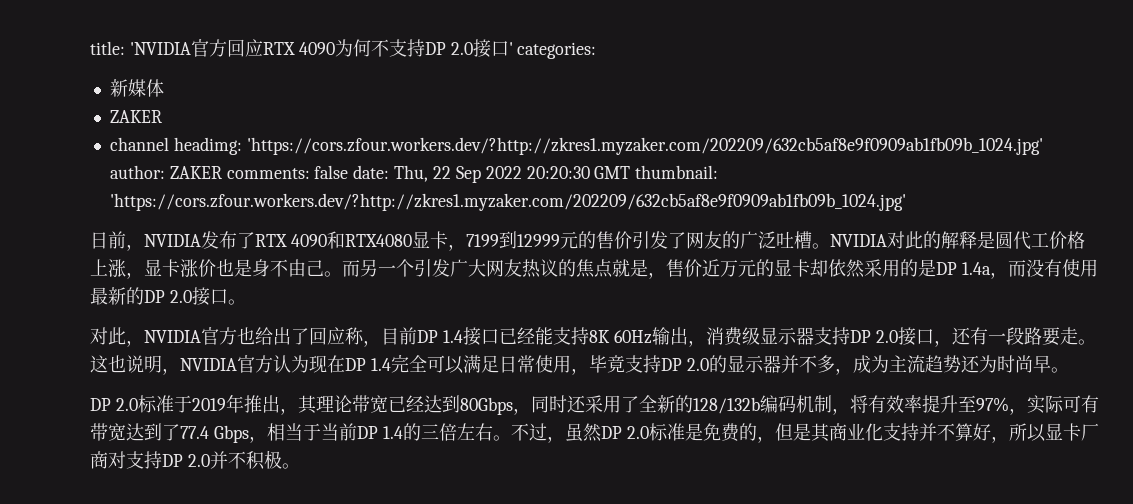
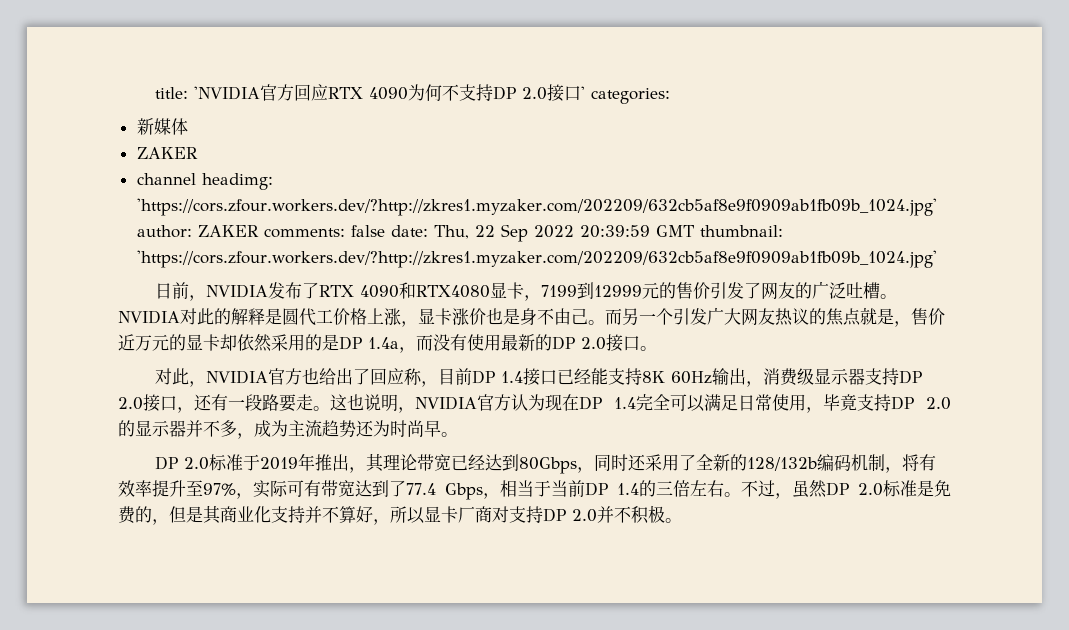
- channel headimg: 'https://cors.zfour.workers.dev/?http://zkres1.myzaker.com/202209/632cb5af8e9f0909ab1fb09b_1024.jpg' author: ZAKER comments: false date: Thu, 22 Sep 2022 20:20:30 GMT thumbnail: 'https://cors.zfour.workers.dev/?http://zkres1.myzaker.com/202209/632cb5af8e9f0909ab1fb09b_1024.jpg'
+ channel headimg: 'https://cors.zfour.workers.dev/?http://zkres1.myzaker.com/202209/632cb5af8e9f0909ab1fb09b_1024.jpg' author: ZAKER comments: false date: Thu, 22 Sep 2022 20:39:59 GMT thumbnail: 'https://cors.zfour.workers.dev/?http://zkres1.myzaker.com/202209/632cb5af8e9f0909ab1fb09b_1024.jpg'

